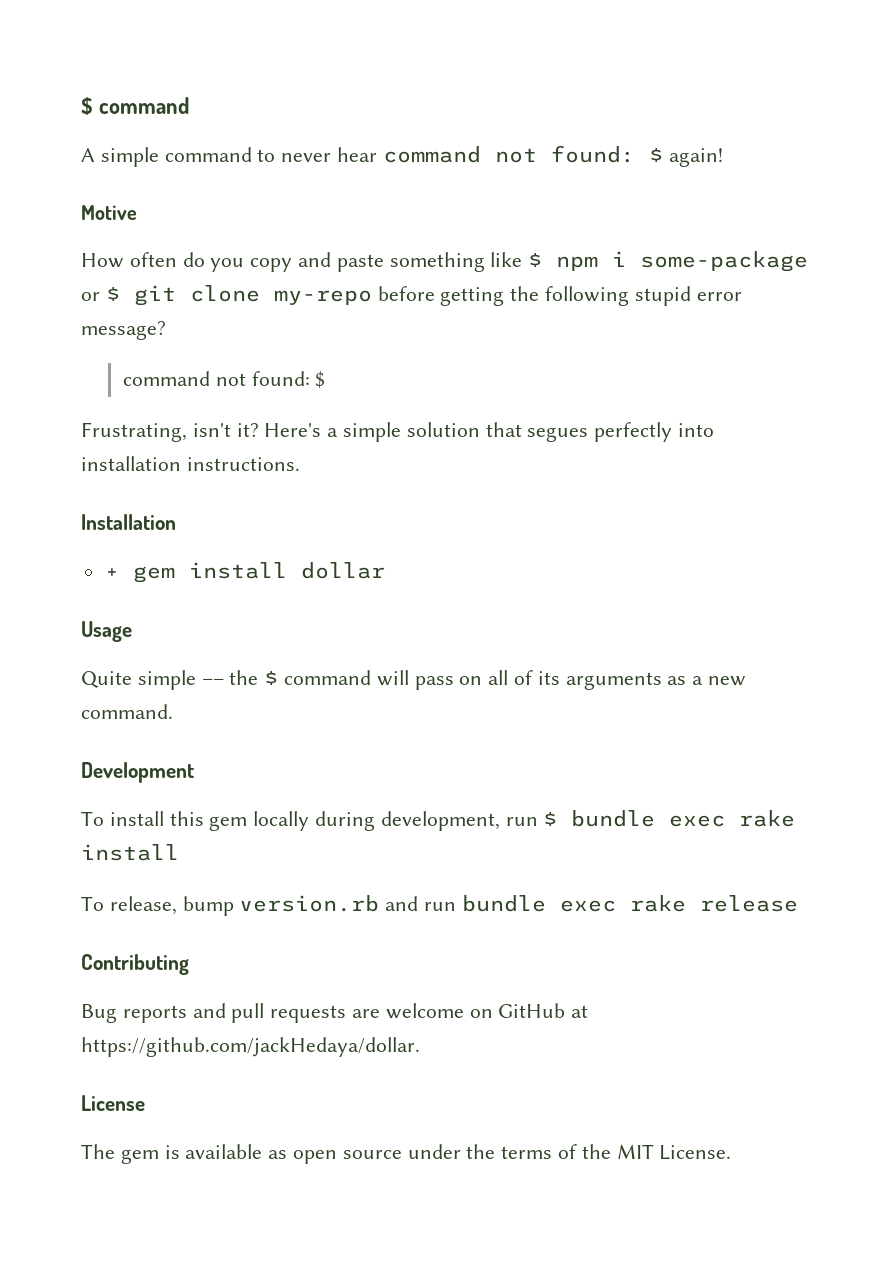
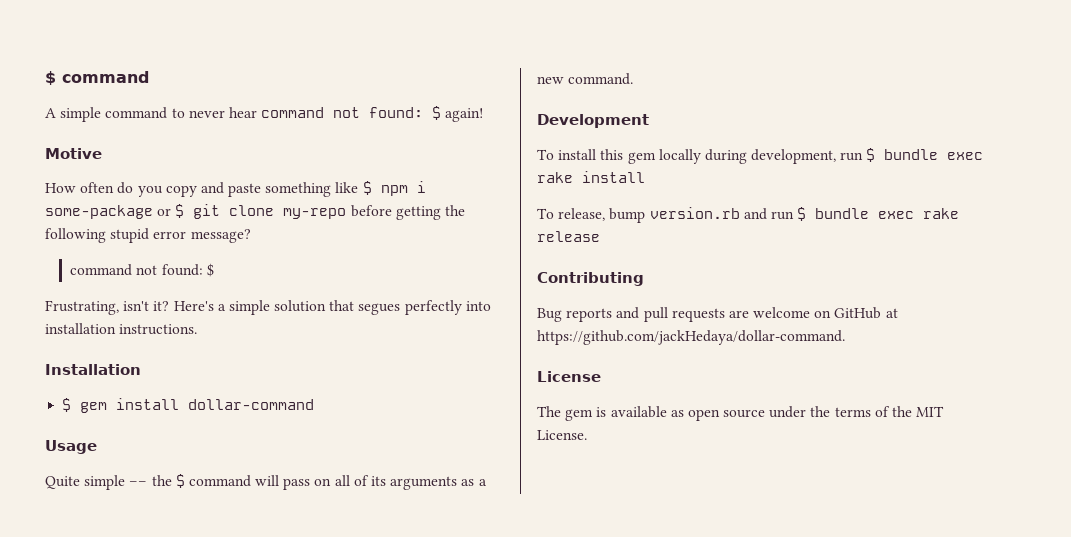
- + gem install dollar
+ $ gem install dollar-command
- To release, bump version.rb and run bundle exec rake release
+ To release, bump version.rb and run $ bundle exec rake release
- Bug reports and pull requests are welcome on GitHub at https://github.com/jackHedaya/dollar.
+ Bug reports and pull requests are welcome on GitHub at https://github.com/jackHedaya/dollar-command.

